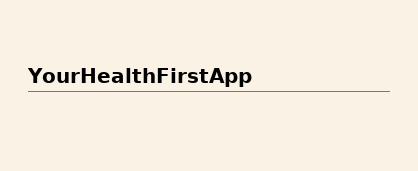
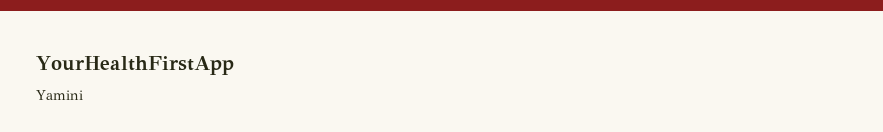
+ Yamini

